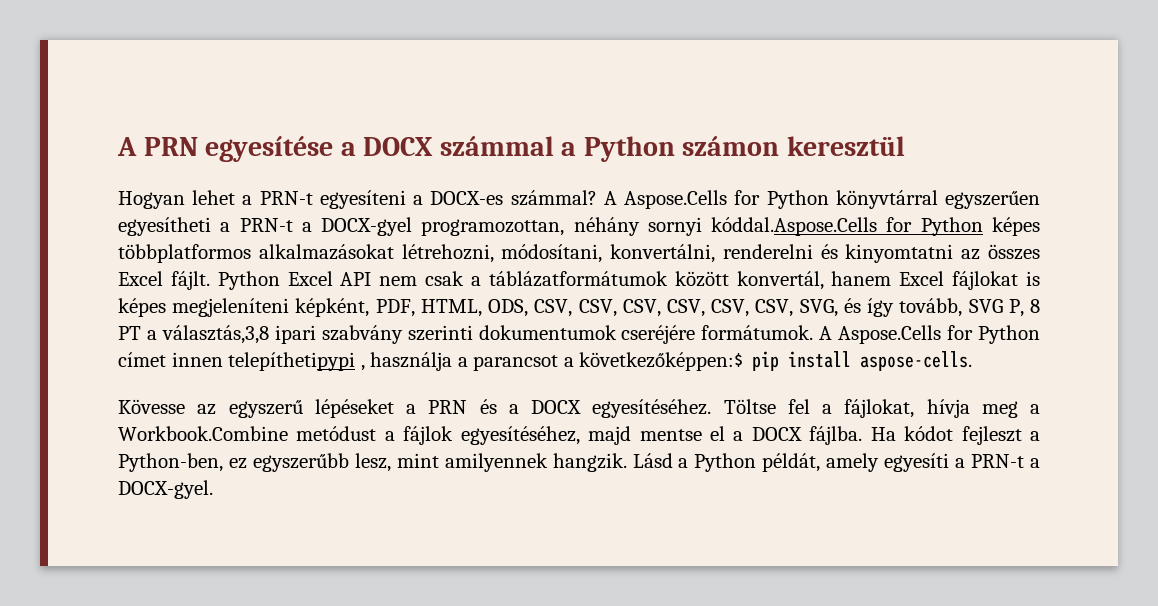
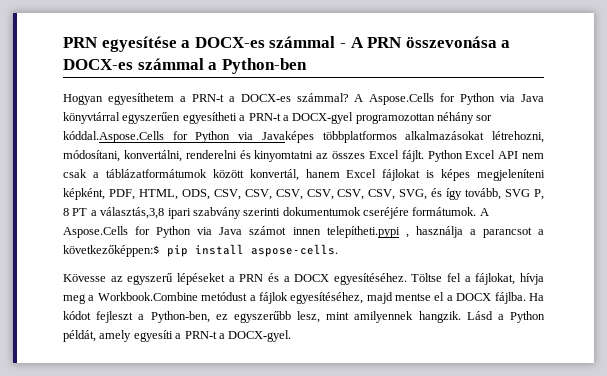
- A PRN egyesítése a DOCX számmal a Python számon keresztül
+ PRN egyesítése a DOCX-es számmal - A PRN összevonása a DOCX-es számmal a Python-ben
- Hogyan lehet a PRN-t egyesíteni a DOCX-es számmal?
+ Hogyan egyesíthetem a PRN-t a DOCX-es számmal?
- A Aspose.Cells for Python könyvtárral egyszerűen egyesítheti a PRN-t a DOCX-gyel programozottan, néhány sornyi kóddal.Aspose.Cells for Python képes többplatformos alkalmazásokat létrehozni, módosítani, konvertálni, renderelni és kinyomtatni az összes Excel fájlt.
+ A Aspose.Cells for Python via Java könyvtárral egyszerűen egyesítheti a PRN-t a DOCX-gyel programozottan néhány sor kóddal.Aspose.Cells for Python via Javaképes többplatformos alkalmazásokat létrehozni, módosítani, konvertálni, renderelni és kinyomtatni az összes Excel fájlt.
- A Aspose.Cells for Python címet innen telepíthetipypi , használja a parancsot a következőképpen:$ pip install aspose-cells.
+ A Aspose.Cells for Python via Java számot innen telepítheti.pypi , használja a parancsot a következőképpen:$ pip install aspose-cells.

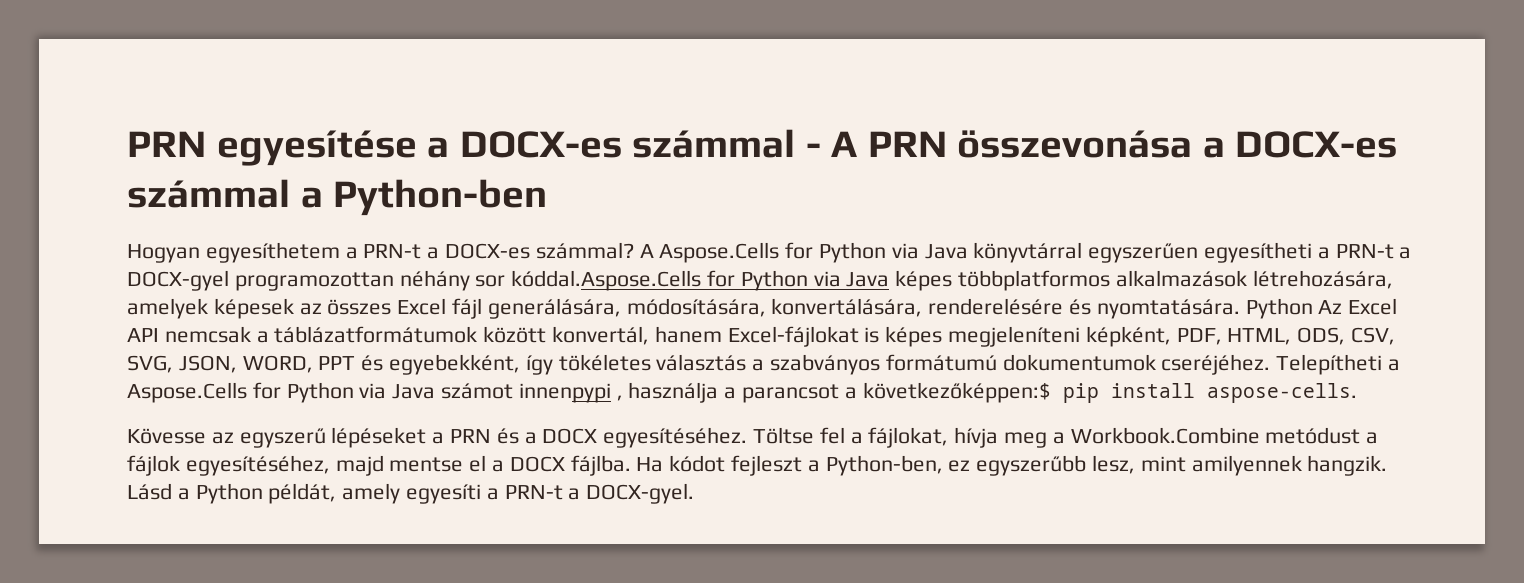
- A Aspose.Cells for Python via Java könyvtárral egyszerűen egyesítheti a PRN-t a DOCX-gyel programozottan néhány sor kóddal.Aspose.Cells for Python via Javaképes többplatformos alkalmazásokat létrehozni, módosítani, konvertálni, renderelni és kinyomtatni az összes Excel fájlt. Python Excel API nem csak a táblázatformátumok között konvertál, hanem Excel fájlokat is képes megjeleníteni képként, PDF, HTML, ODS, CSV, CSV, CSV, CSV, CSV, CSV, SVG, és így tovább, SVG P, 8 PT a választás,3,8 ipari szabvány szerinti dokumentumok cseréjére formátumok. A Aspose.Cells for Python via Java számot innen telepítheti.pypi , használja a parancsot a következőképpen:$ pip install aspose-cells.
+ A Aspose.Cells for Python via Java könyvtárral egyszerűen egyesítheti a PRN-t a DOCX-gyel programozottan néhány sor kóddal.Aspose.Cells for Python via Java képes többplatformos alkalmazások létrehozására, amelyek képesek az összes Excel fájl generálására, módosítására, konvertálására, renderelésére és nyomtatására. Python Az Excel API nemcsak a táblázatformátumok között konvertál, hanem Excel-fájlokat is képes megjeleníteni képként, PDF, HTML, ODS, CSV, SVG, JSON, WORD, PPT és egyebekként, így tökéletes választás a szabványos formátumú dokumentumok cseréjéhez. Telepítheti a Aspose.Cells for Python via Java számot innenpypi , használja a parancsot a következőképpen:$ pip install aspose-cells.

